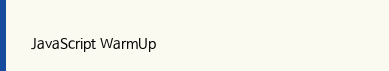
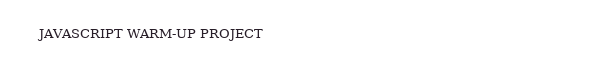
- JavaScript WarmUp
+ JAVASCRIPT WARM-UP PROJECT

